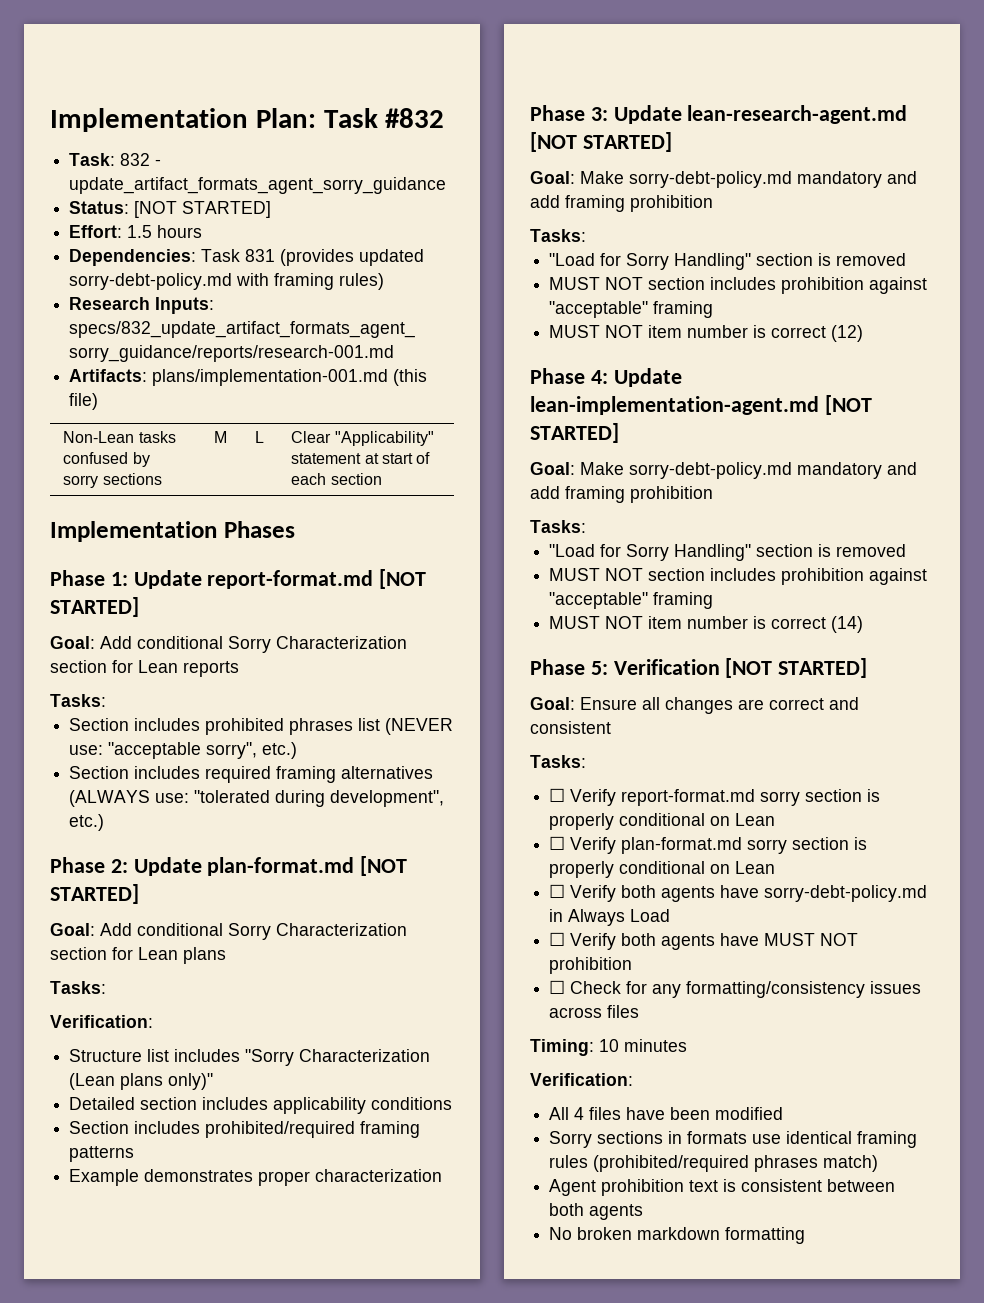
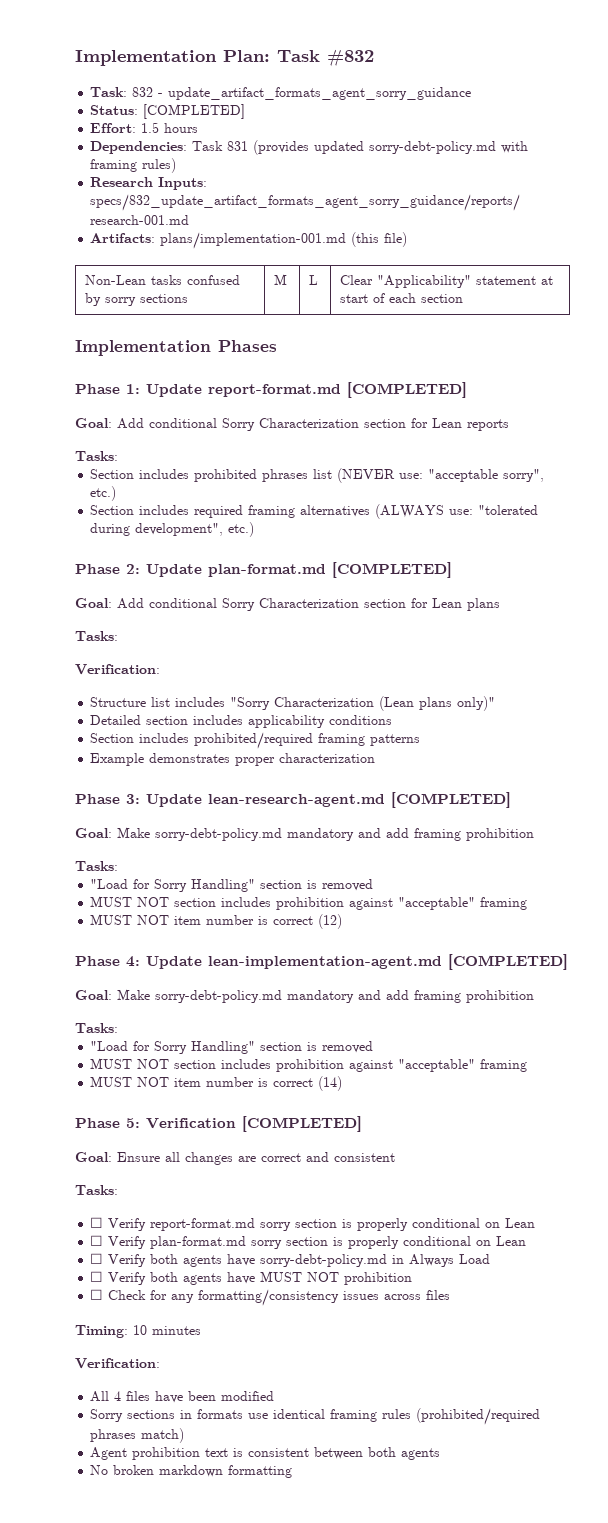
- Status: [NOT STARTED]
+ Status: [COMPLETED]
- Phase 1: Update report-format.md [NOT STARTED]
+ Phase 1: Update report-format.md [COMPLETED]
- Phase 2: Update plan-format.md [NOT STARTED]
+ Phase 2: Update plan-format.md [COMPLETED]
- Phase 3: Update lean-research-agent.md [NOT STARTED]
+ Phase 3: Update lean-research-agent.md [COMPLETED]
- Phase 4: Update lean-implementation-agent.md [NOT STARTED]
+ Phase 4: Update lean-implementation-agent.md [COMPLETED]
- Phase 5: Verification [NOT STARTED]
+ Phase 5: Verification [COMPLETED]

